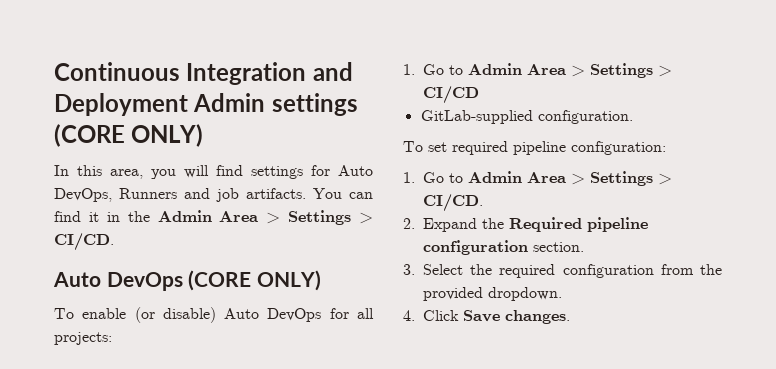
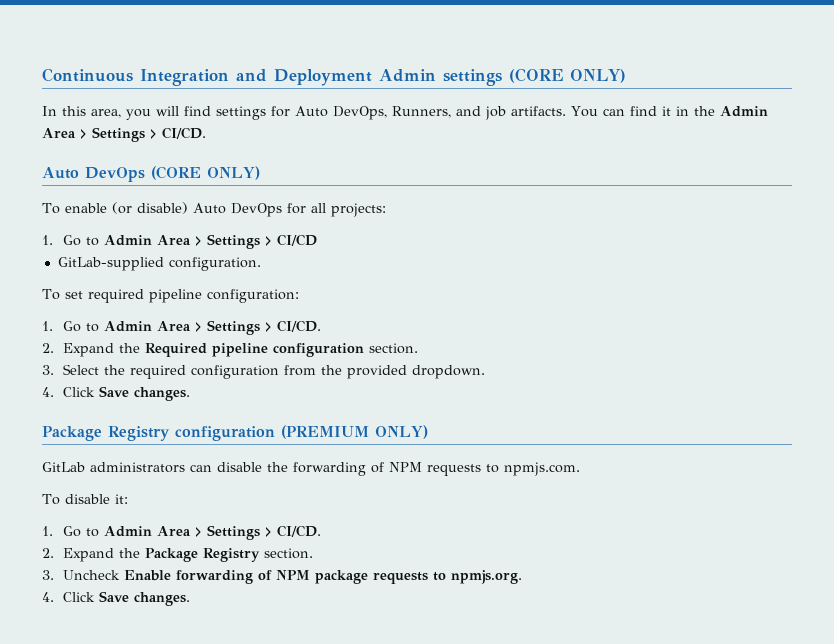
- In this area, you will find settings for Auto DevOps, Runners and job artifacts.
+ In this area, you will find settings for Auto DevOps, Runners, and job artifacts.
+ Package Registry configuration (PREMIUM ONLY)
+ GitLab administrators can disable the forwarding of NPM requests to npmjs.com.
+ To disable it:
+ 1. Go to Admin Area > Settings > CI/CD.
+ 2. Expand the Package Registry section.
+ 3. Uncheck Enable forwarding of NPM package requests to npmjs.org.
+ 4. Click Save changes.

